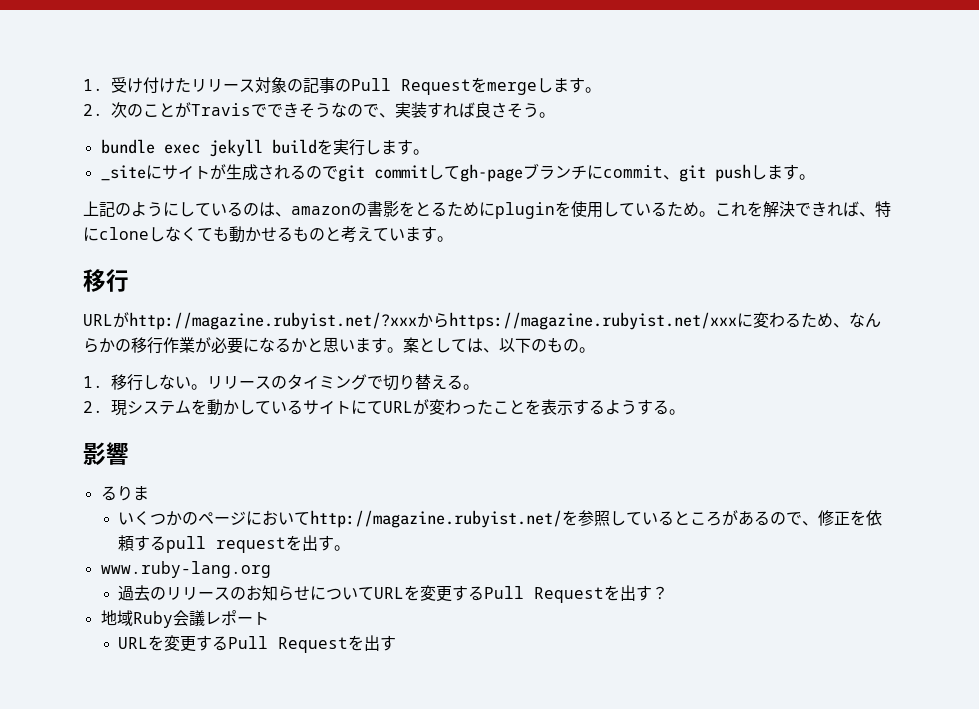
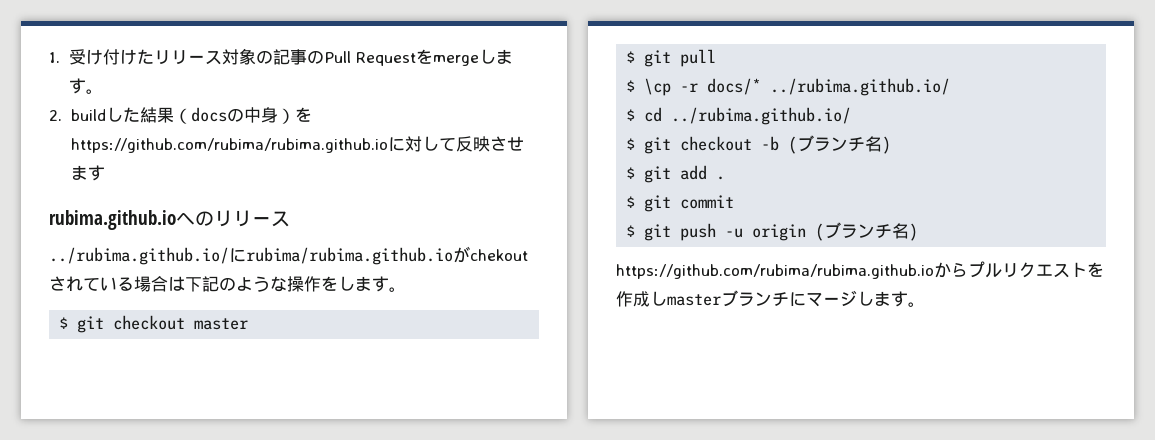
- 2.次のことがTravisでできそうなので、実装すれば良さそう。
- bundle exec jekyll buildを実行します。
- _siteにサイトが生成されるのでgit commitしてgh-pageブランチにcommit、git pushします。
- 上記のようにしているのは、amazonの書影をとるためにpluginを使用しているため。これを解決できれば、特にcloneしなくても動かせるものと考えています。
- 移行
- URLがhttp://magazine.rubyist.net/?xxxからhttps://magazine.rubyist.net/xxxに変わるため、なんらかの移行作業が必要になるかと思います。案としては、以下のもの。
- 1.移行しない。リリースのタイミングで切り替える。
- 2.現システムを動かしているサイトにてURLが変わったことを表示するようする。
- 影響
- るりま
- いくつかのページにおいてhttp://magazine.rubyist.net/を参照しているところがあるので、修正を依頼するpull requestを出す。
- www.ruby-lang.org
- 過去のリリースのお知らせについてURLを変更するPull Requestを出す？
- 地域Ruby会議レポート
- URLを変更するPull Requestを出す
+ 2. buildした結果（docsの中身）をhttps://github.com/rubima/rubima.github.ioに対して反映させます
+ rubima.github.ioへのリリース
+ ../rubima.github.io/にrubima/rubima.github.ioがchekoutされている場合は下記のような操作をします。
+ $ git checkout master
+ $ git pull
+ $ \cp -r docs/* ../rubima.github.io/
+ $ cd ../rubima.github.io/
+ $ git checkout -b (ブランチ名)
+ $ git add .
+ $ git commit
+ $ git push -u origin (ブランチ名)
+ https://github.com/rubima/rubima.github.ioからプルリクエストを作成しmasterブランチにマージします。

